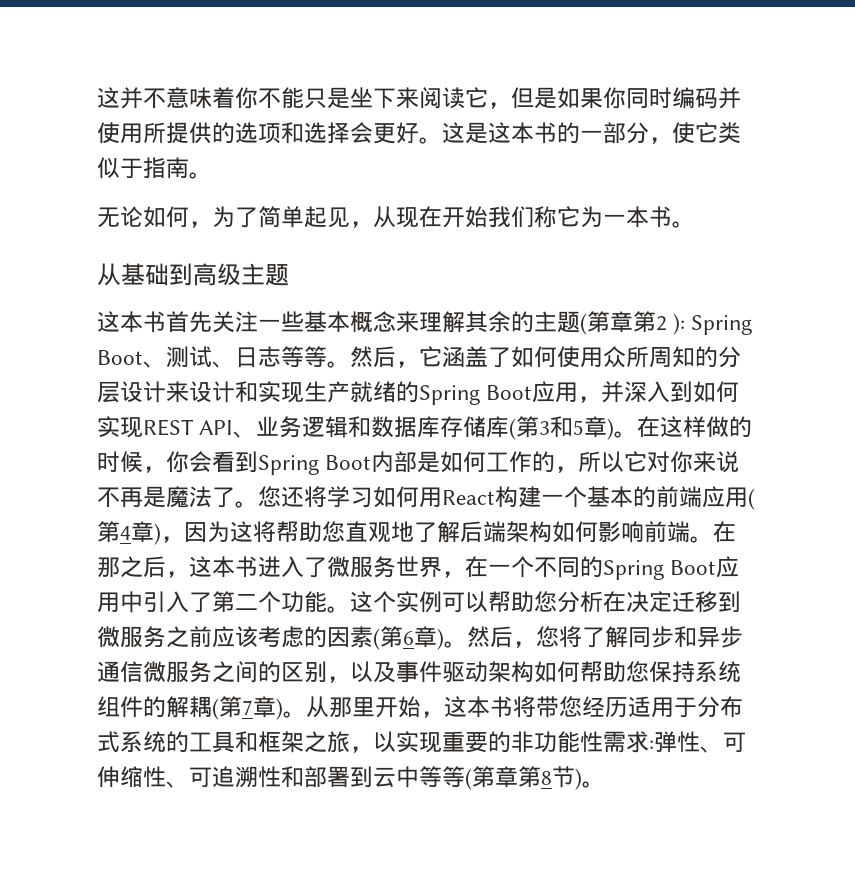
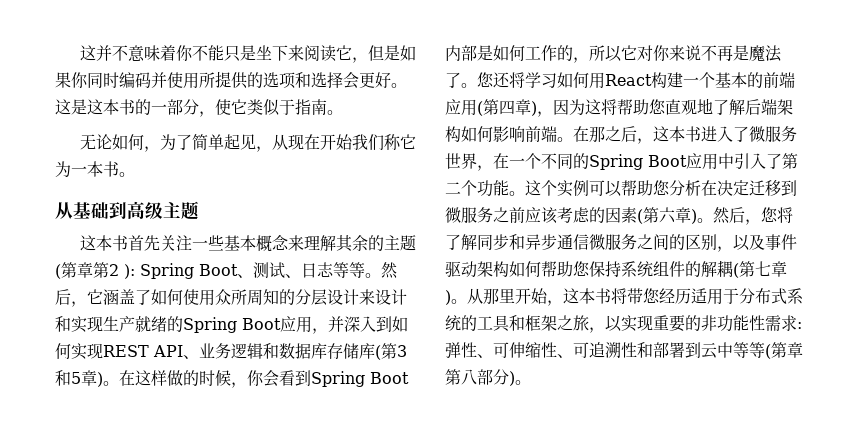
- 您还将学习如何用React构建一个基本的前端应用(第4章)，因为这将帮助您直观地了解后端架构如何影响前端。
+ 您还将学习如何用React构建一个基本的前端应用(第四章)，因为这将帮助您直观地了解后端架构如何影响前端。
- 这个实例可以帮助您分析在决定迁移到微服务之前应该考虑的因素(第6章)。
+ 这个实例可以帮助您分析在决定迁移到微服务之前应该考虑的因素(第六章)。
- 然后，您将了解同步和异步通信微服务之间的区别，以及事件驱动架构如何帮助您保持系统组件的解耦(第7章)。
+ 然后，您将了解同步和异步通信微服务之间的区别，以及事件驱动架构如何帮助您保持系统组件的解耦(第七章)。
- 从那里开始，这本书将带您经历适用于分布式系统的工具和框架之旅，以实现重要的非功能性需求:弹性、可伸缩性、可追溯性和部署到云中等等(第章第8节)。
+ 从那里开始，这本书将带您经历适用于分布式系统的工具和框架之旅，以实现重要的非功能性需求:弹性、可伸缩性、可追溯性和部署到云中等等(第章第八部分)。

